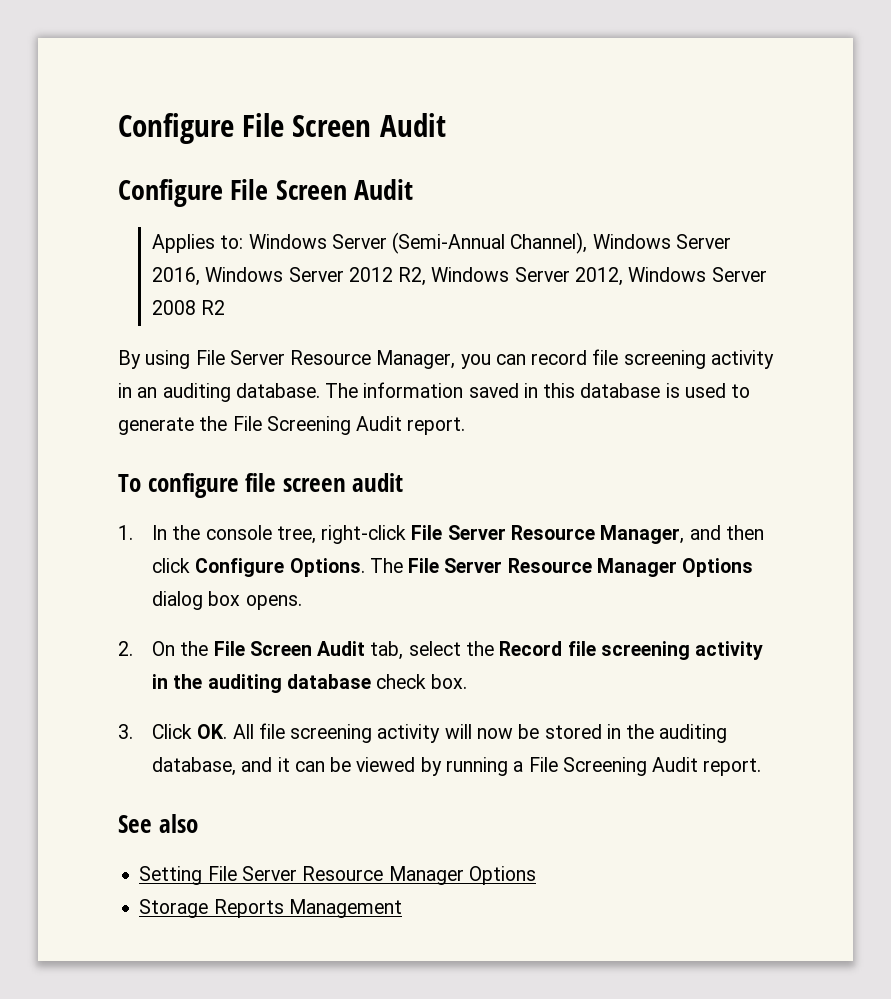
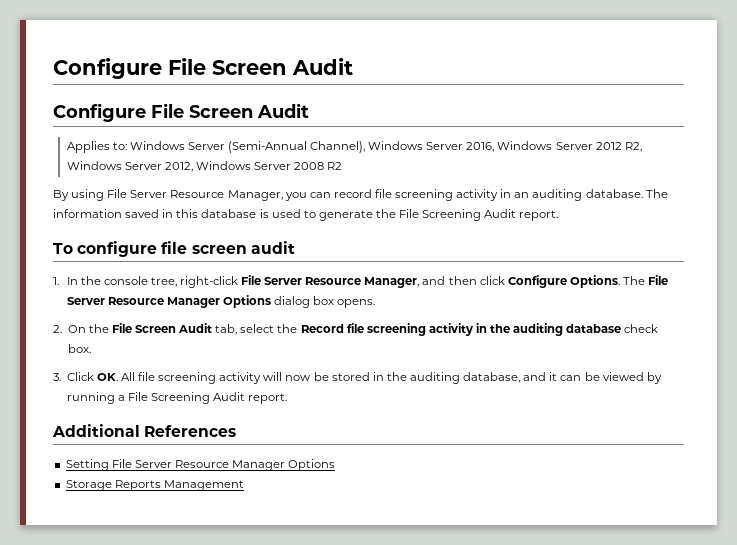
- See also
+ Additional References

